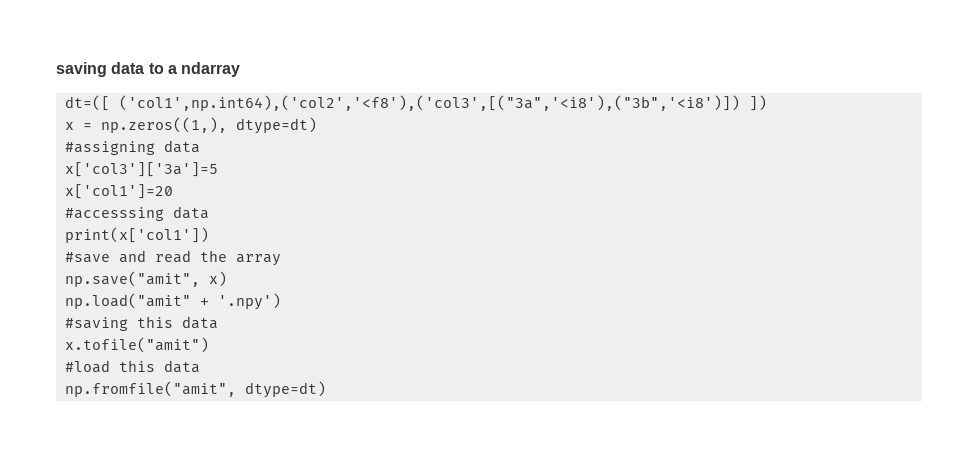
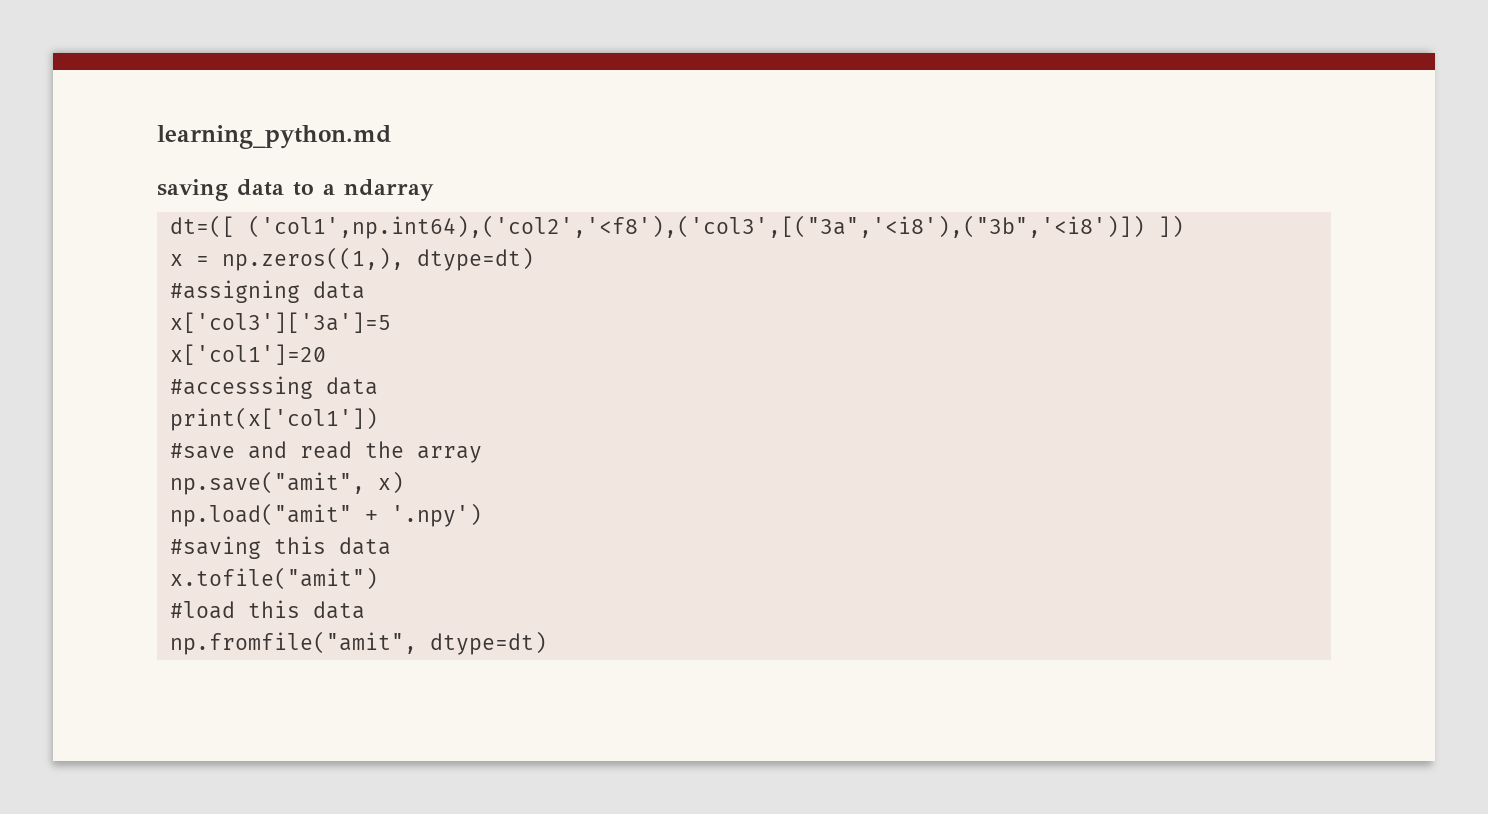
+ learning_python.md

